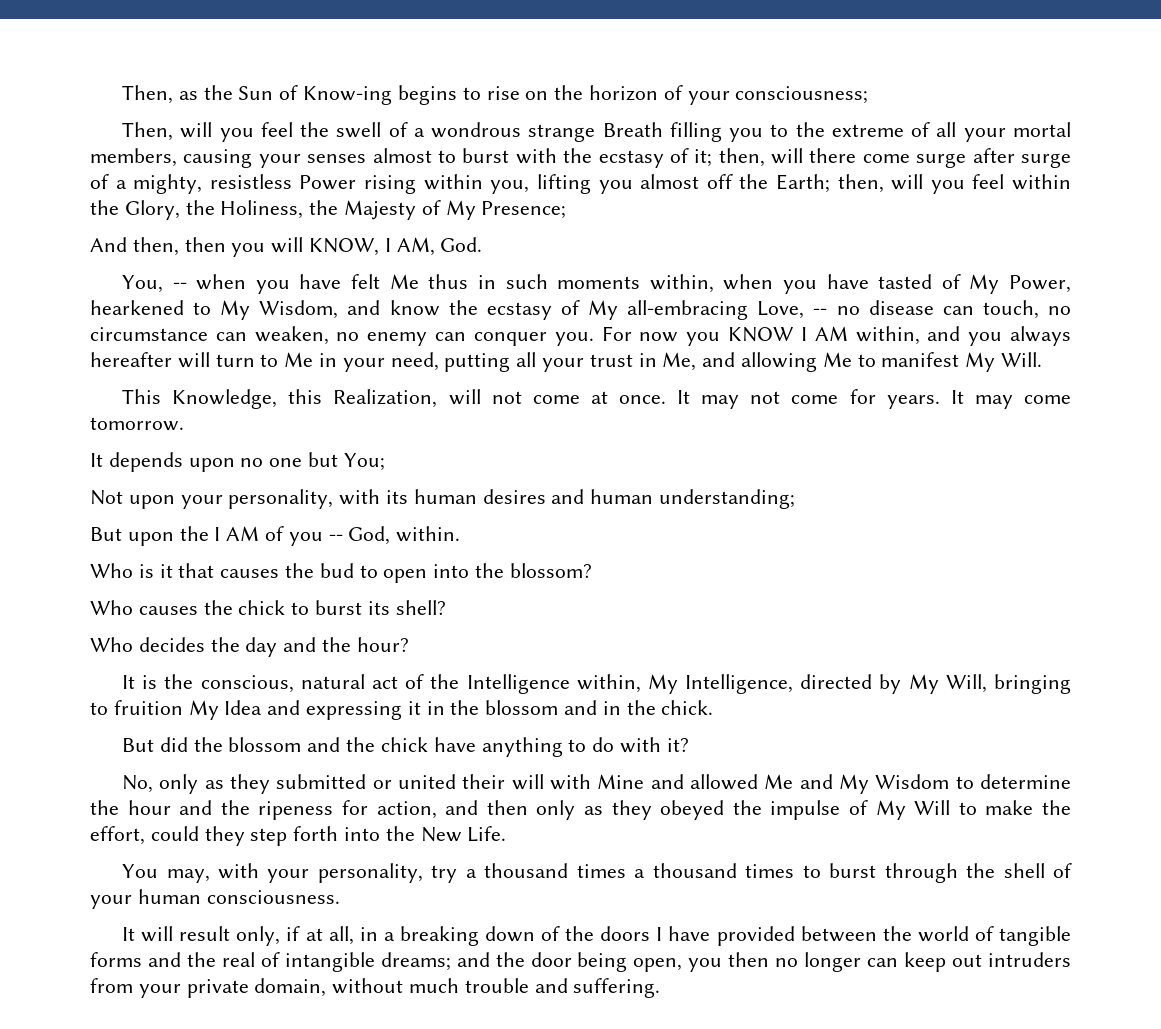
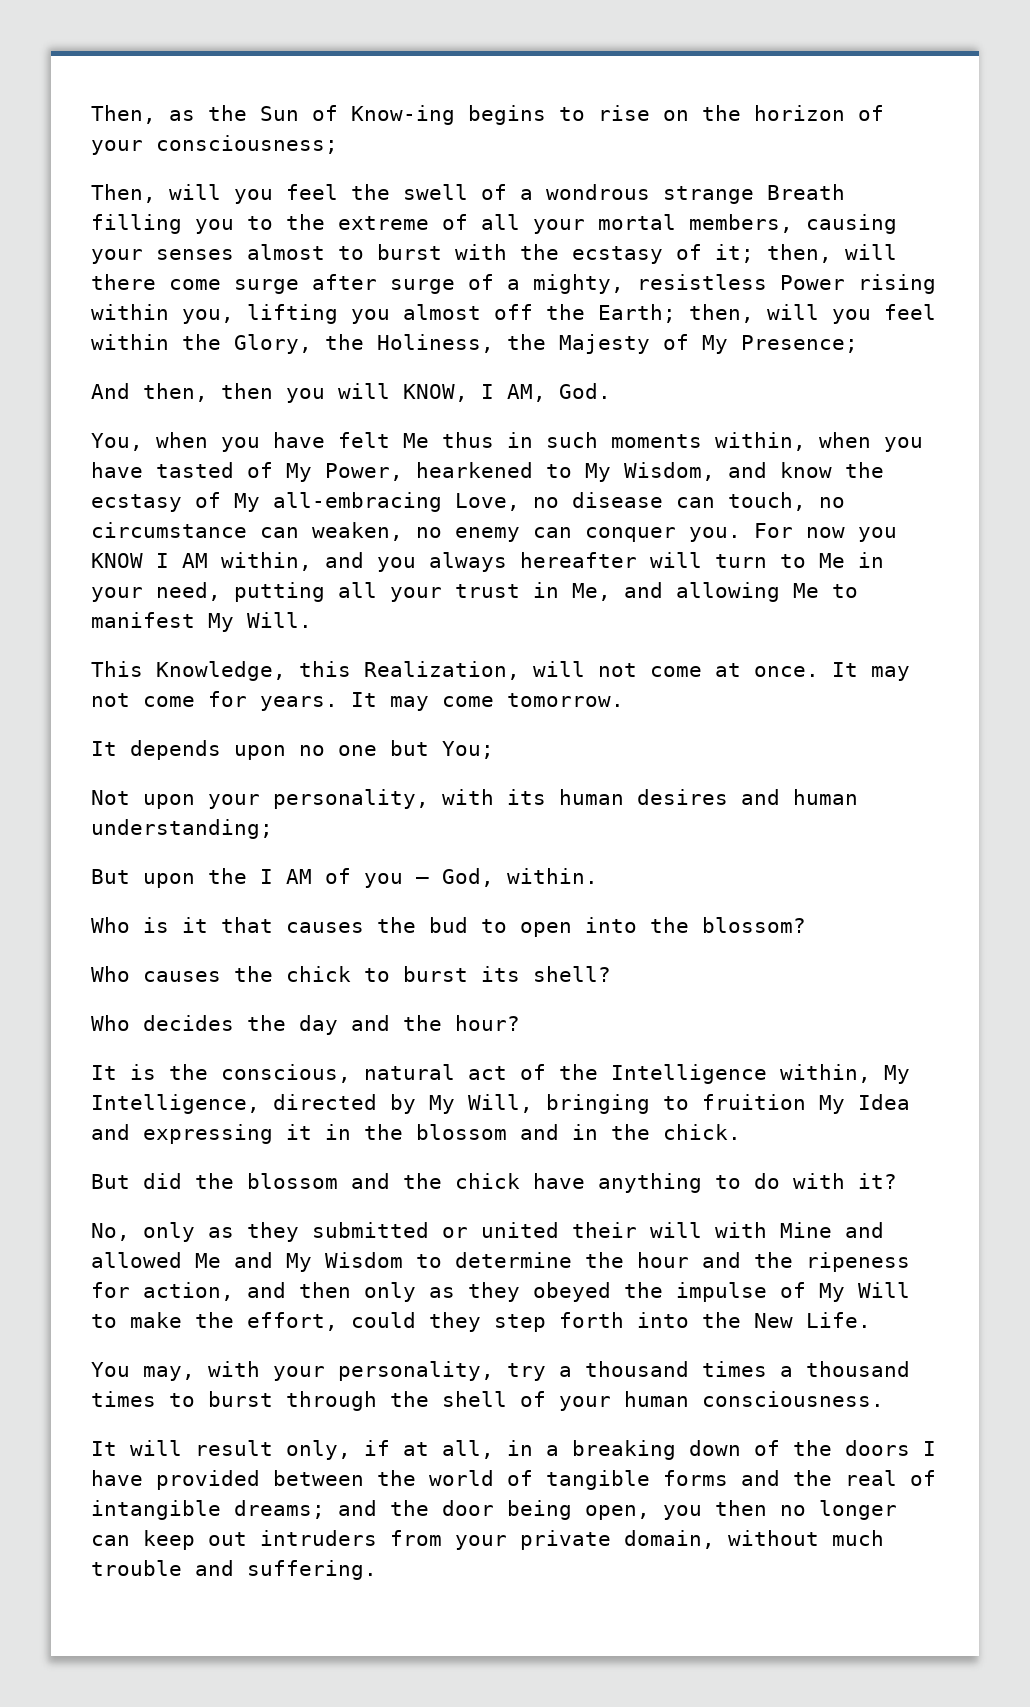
- You, -- when you have felt Me thus in such moments within, when you have tasted of My Power, hearkened to My Wisdom, and know the ecstasy of My all-embracing Love, -- no disease can touch, no circumstance can weaken, no enemy can conquer you.
+ You, when you have felt Me thus in such moments within, when you have tasted of My Power, hearkened to My Wisdom, and know the ecstasy of My all-embracing Love, no disease can touch, no circumstance can weaken, no enemy can conquer you.
- But upon the I AM of you -- God, within.
+ But upon the I AM of you – God, within.

